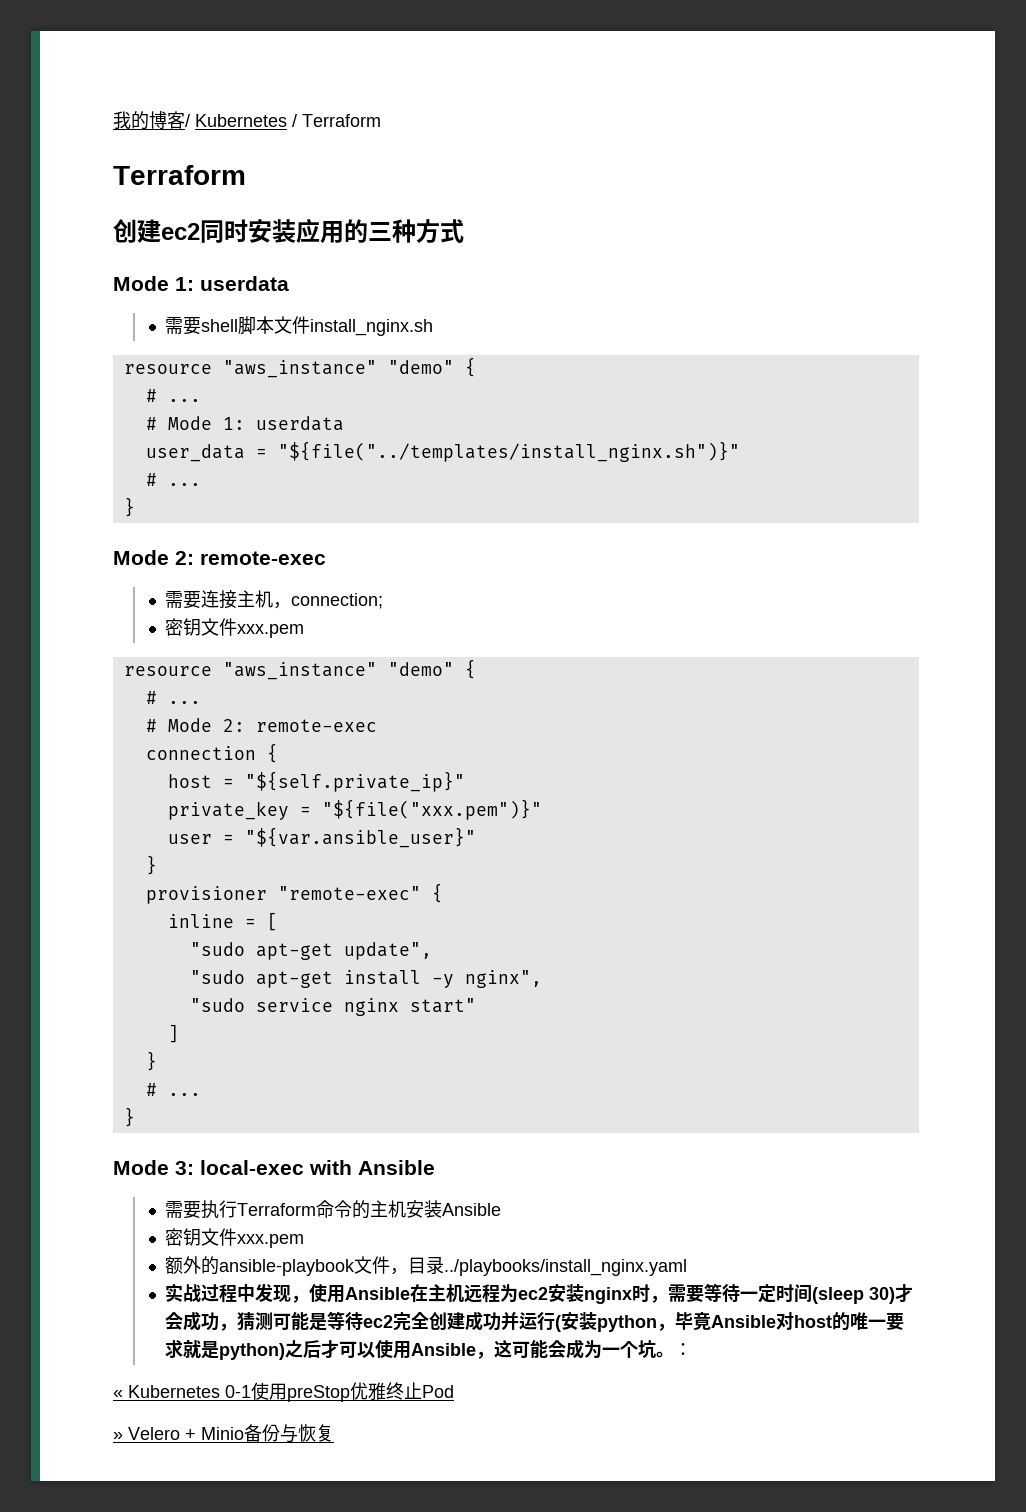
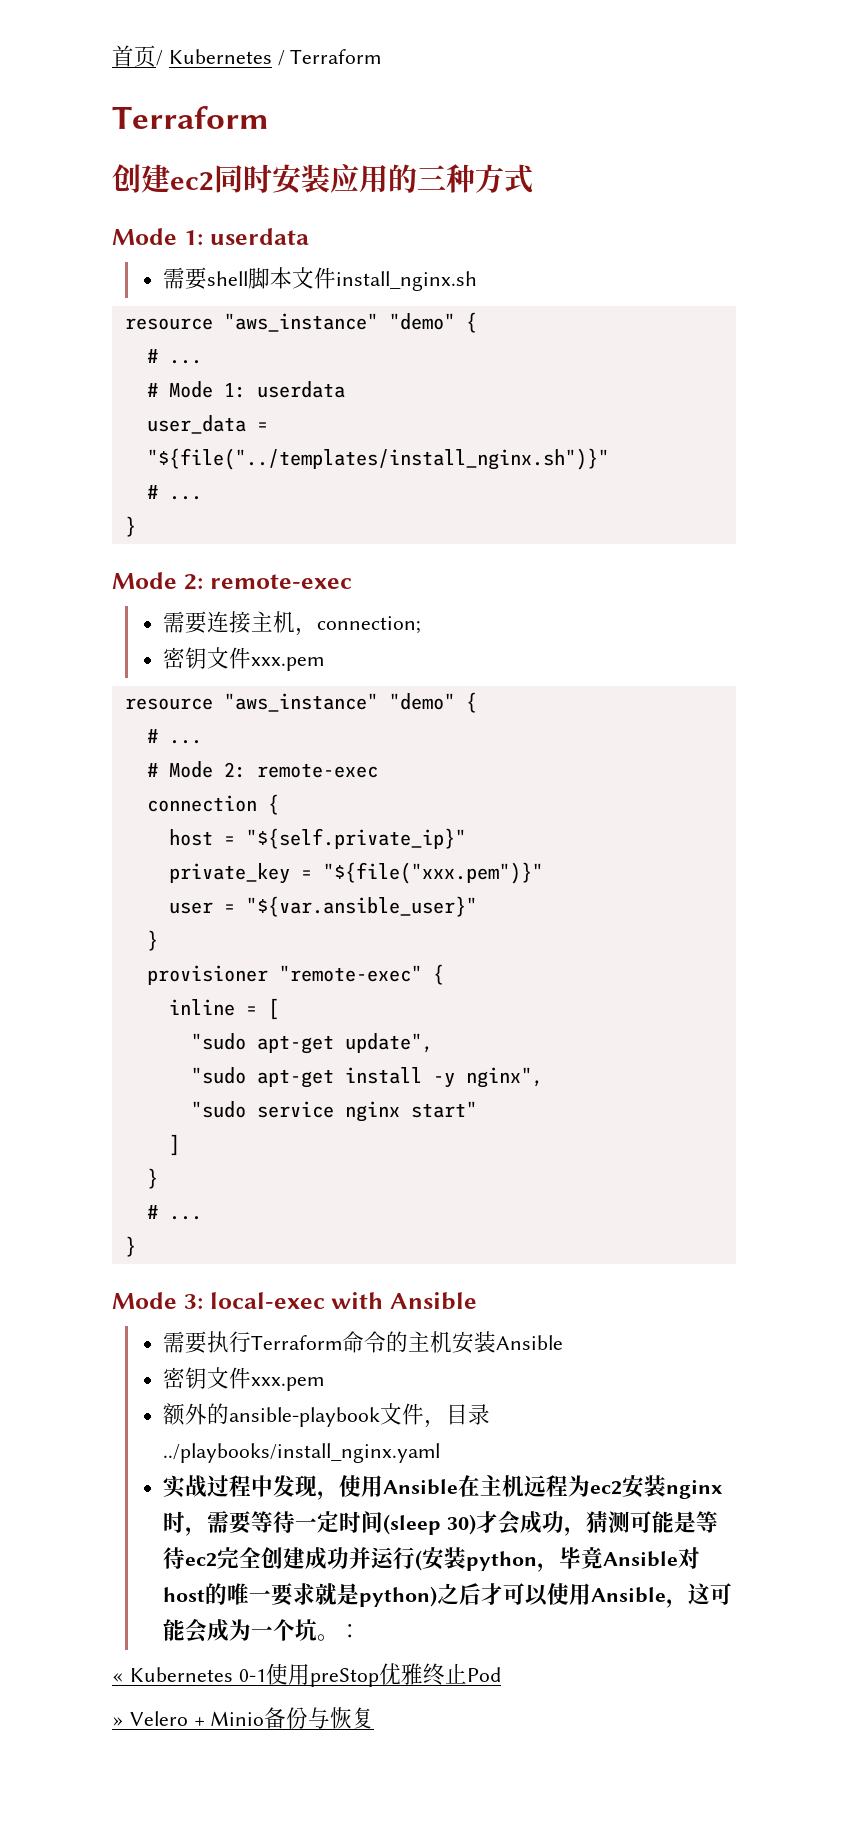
- 我的博客/ Kubernetes / Terraform
+ 首页/ Kubernetes / Terraform

